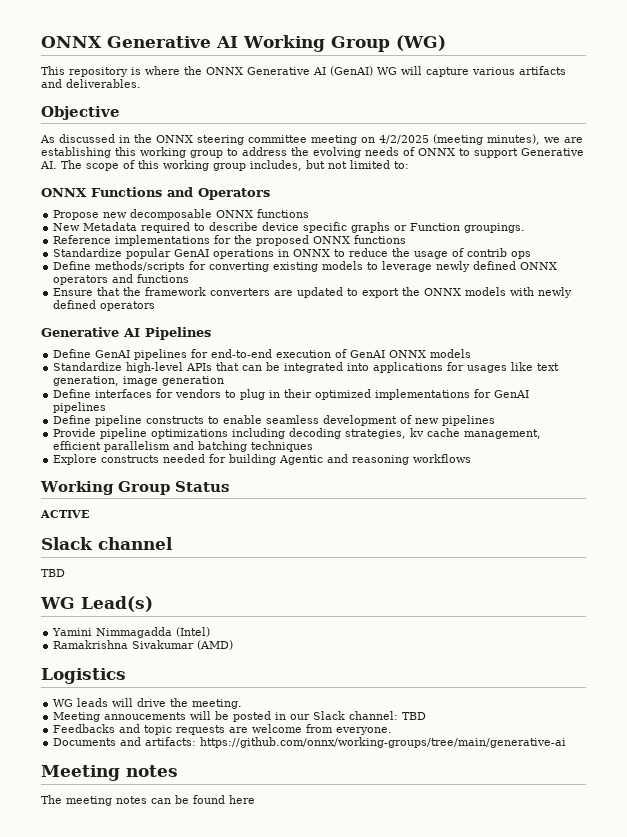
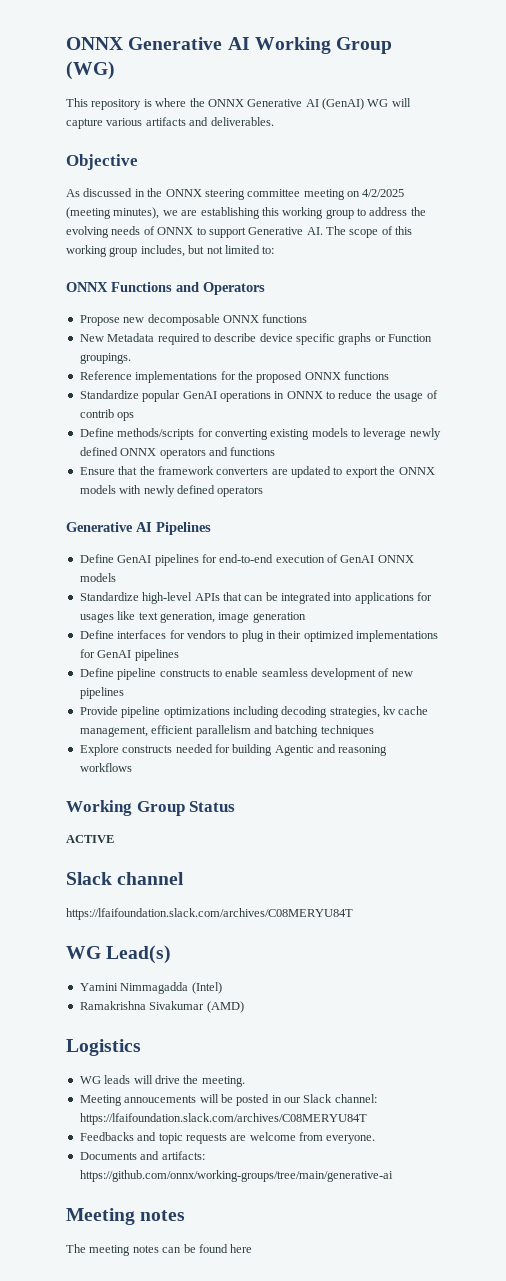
  Slack channel
- TBD
+ https://lfaifoundation.slack.com/archives/C08MERYU84T
- Meeting annoucements will be posted in our Slack channel: TBD
+ Meeting annoucements will be posted in our Slack channel: https://lfaifoundation.slack.com/archives/C08MERYU84T

